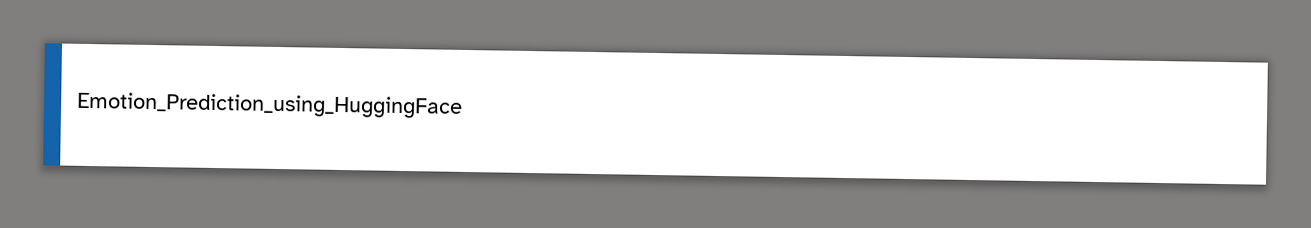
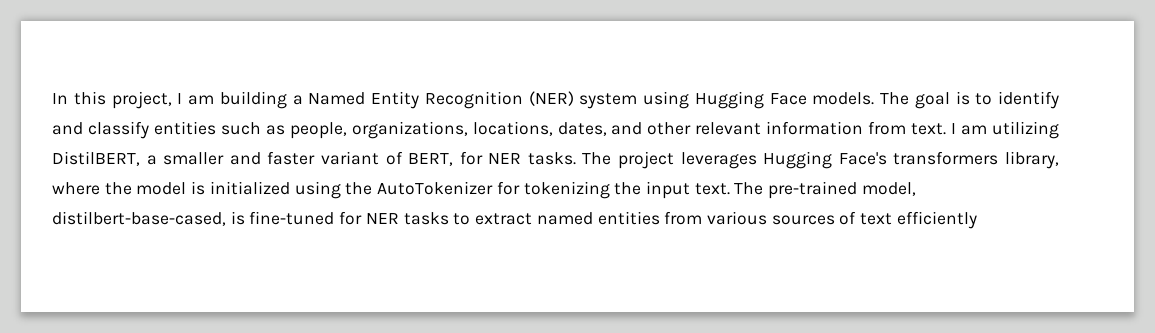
- Emotion_Prediction_using_HuggingFace
+ In this project, I am building a Named Entity Recognition (NER) system using Hugging Face models. The goal is to identify and classify entities such as people, organizations, locations, dates, and other relevant information from text. I am utilizing DistilBERT, a smaller and faster variant of BERT, for NER tasks. The project leverages Hugging Face's transformers library, where the model is initialized using the AutoTokenizer for tokenizing the input text. The pre-trained model, distilbert-base-cased, is fine-tuned for NER tasks to extract named entities from various sources of text efficiently

